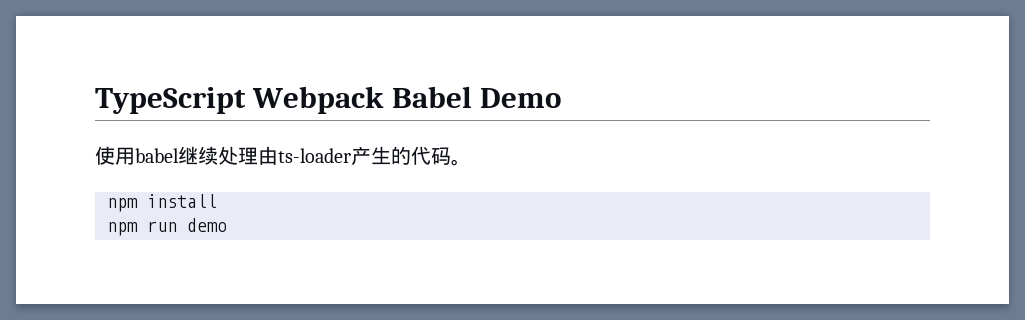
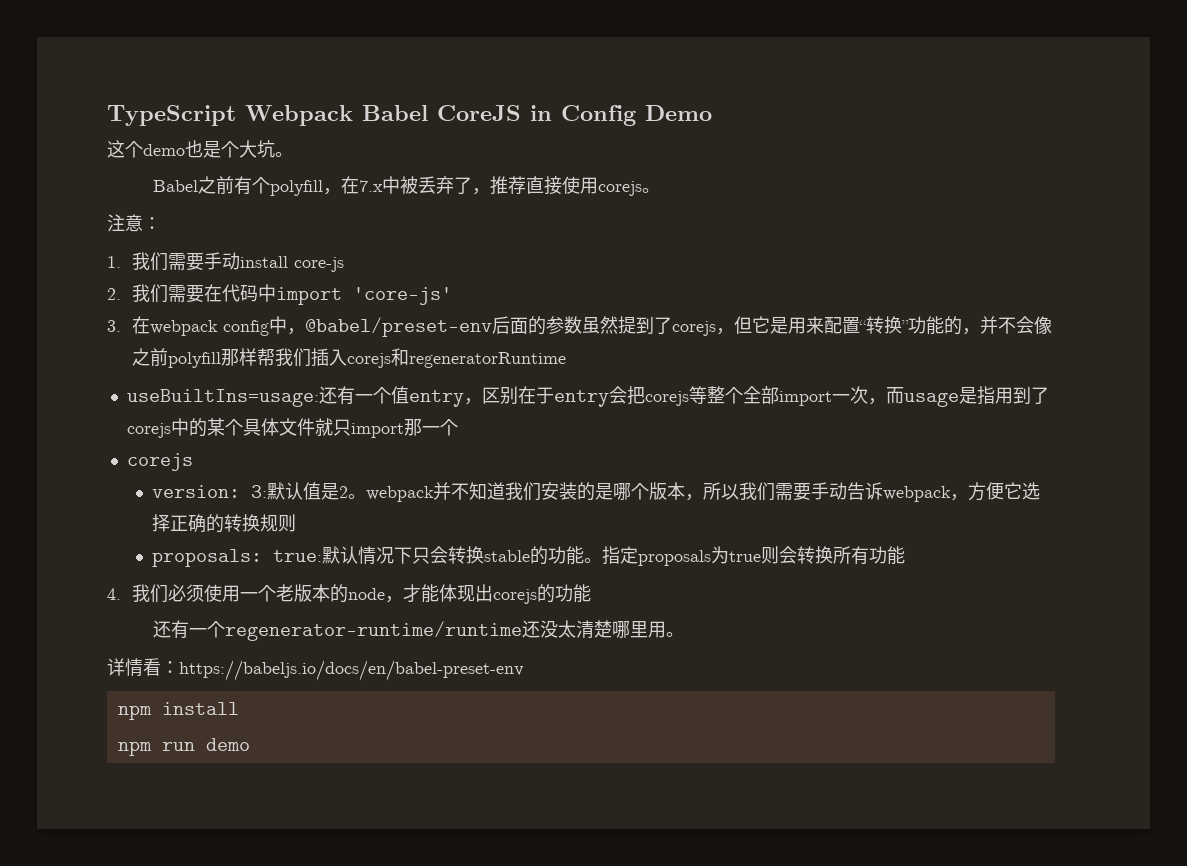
- TypeScript Webpack Babel Demo
- 使用babel继续处理由ts-loader产生的代码。
+ TypeScript Webpack Babel CoreJS in Config Demo
+ 这个demo也是个大坑。
+ Babel之前有个polyfill，在7.x中被丢弃了，推荐直接使用corejs。
+ 注意：
+ 1.我们需要手动install core-js
+ 2.我们需要在代码中import 'core-js'
+ 3.在webpack config中，@babel/preset-env后面的参数虽然提到了corejs，但它是用来配置“转换”功能的，并不会像之前polyfill那样帮我们插入corejs和regeneratorRuntime
+ useBuiltIns=usage:还有一个值entry，区别在于entry会把corejs等整个全部import一次，而usage是指用到了corejs中的某个具体文件就只import那一个
+ corejs
+ version: 3:默认值是2。webpack并不知道我们安装的是哪个版本，所以我们需要手动告诉webpack，方便它选择正确的转换规则
+ proposals: true:默认情况下只会转换stable的功能。指定proposals为true则会转换所有功能
+ 4.我们必须使用一个老版本的node，才能体现出corejs的功能
+ 还有一个regenerator-runtime/runtime还没太清楚哪里用。
+ 详情看：https://babeljs.io/docs/en/babel-preset-env

